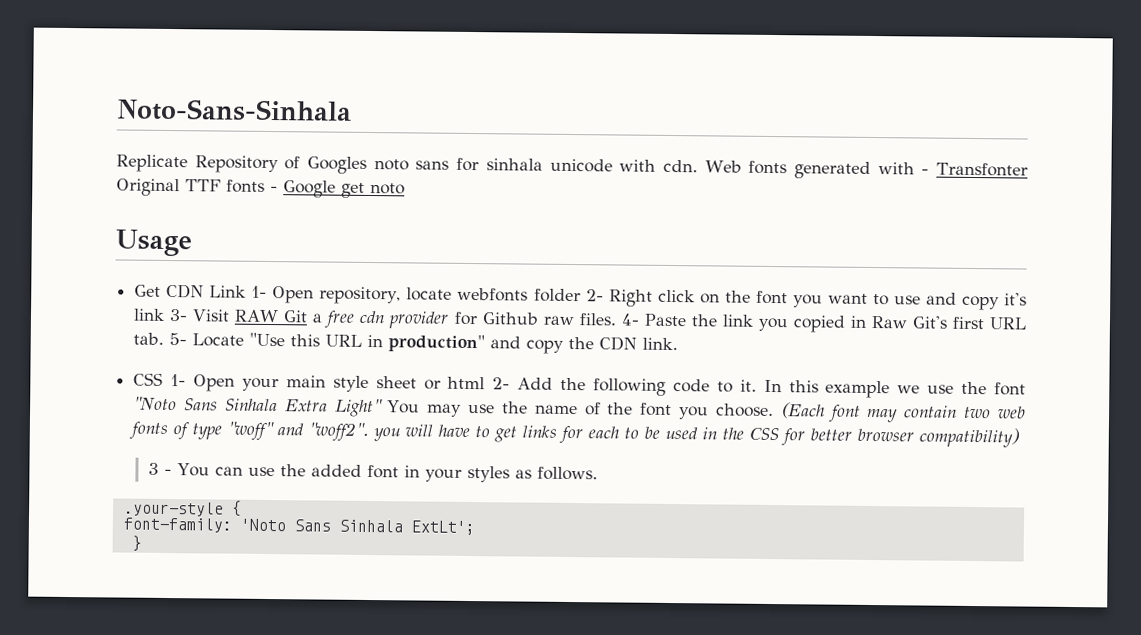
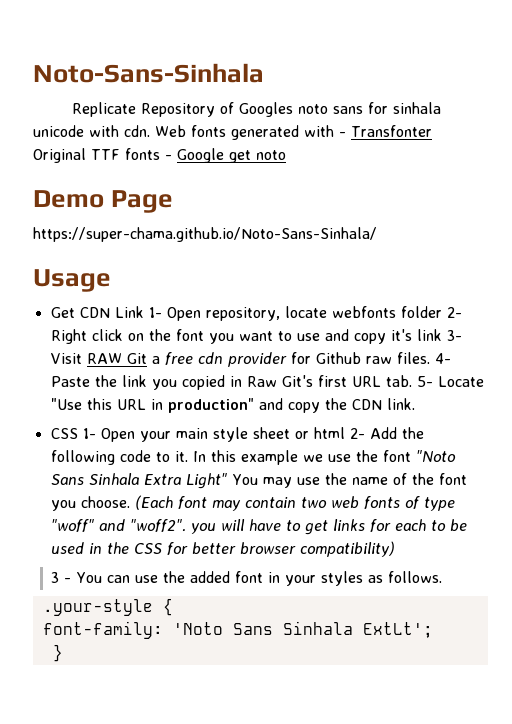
+ Demo Page
+ https://super-chama.github.io/Noto-Sans-Sinhala/

